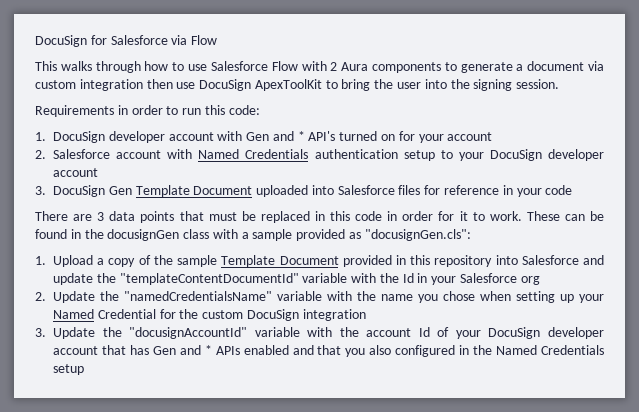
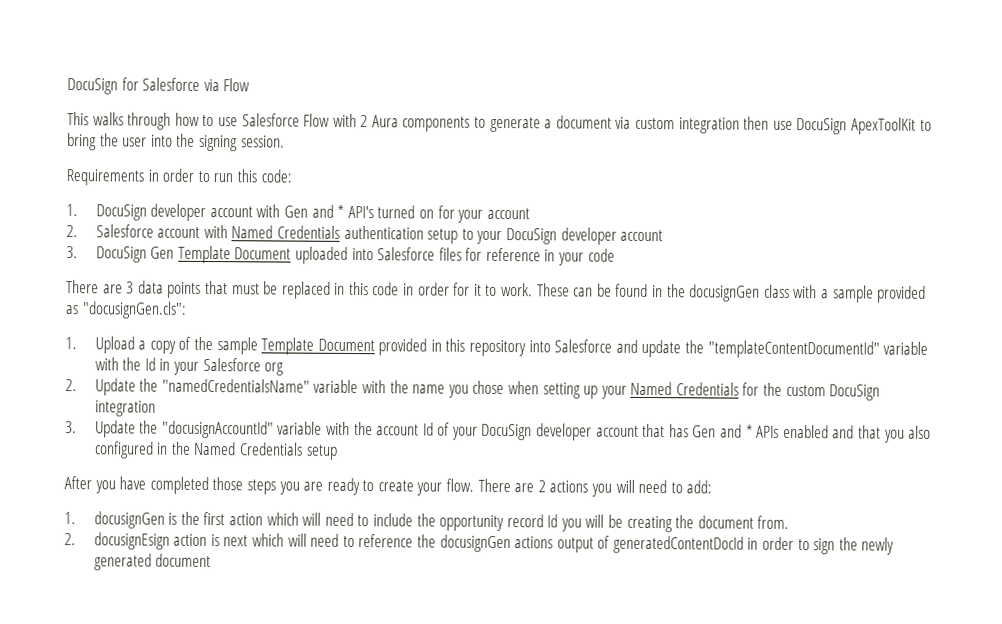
- 2. Update the "namedCredentialsName" variable with the name you chose when setting up your Named Credential for the custom DocuSign integration
+ 2. Update the "namedCredentialsName" variable with the name you chose when setting up your Named Credentials for the custom DocuSign integration
+ After you have completed those steps you are ready to create your flow. There are 2 actions you will need to add:
+ 1. docusignGen is the first action which will need to include the opportunity record Id you will be creating the document from.
+ 2. docusignEsign action is next which will need to reference the docusignGen actions output of generatedContentDocId in order to sign the newly generated document

